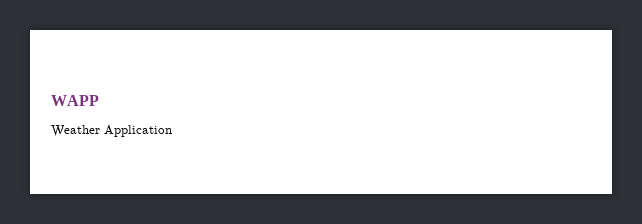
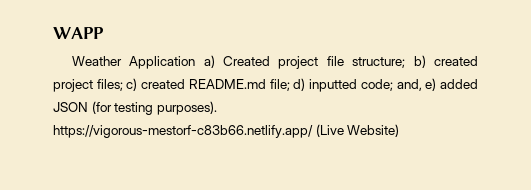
- Weather Application
+ Weather Application a) Created project file structure; b) created project files; c) created README.md file; d) inputted code; and, e) added JSON (for testing purposes). https://vigorous-mestorf-c83b66.netlify.app/ (Live Website)

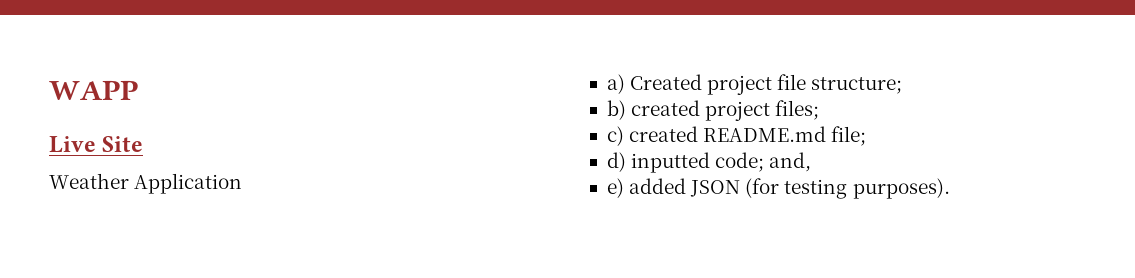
+ Live Site
- Weather Application a) Created project file structure; b) created project files; c) created README.md file; d) inputted code; and, e) added JSON (for testing purposes). https://vigorous-mestorf-c83b66.netlify.app/ (Live Website)
+ Weather Application
+ a) Created project file structure;
+ b) created project files;
+ c) created README.md file;
+ d) inputted code; and,
+ e) added JSON (for testing purposes).

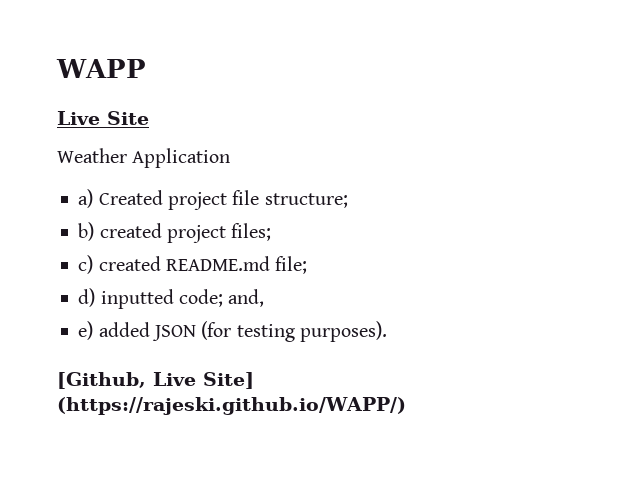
+ [Github, Live Site] (https://rajeski.github.io/WAPP/)

